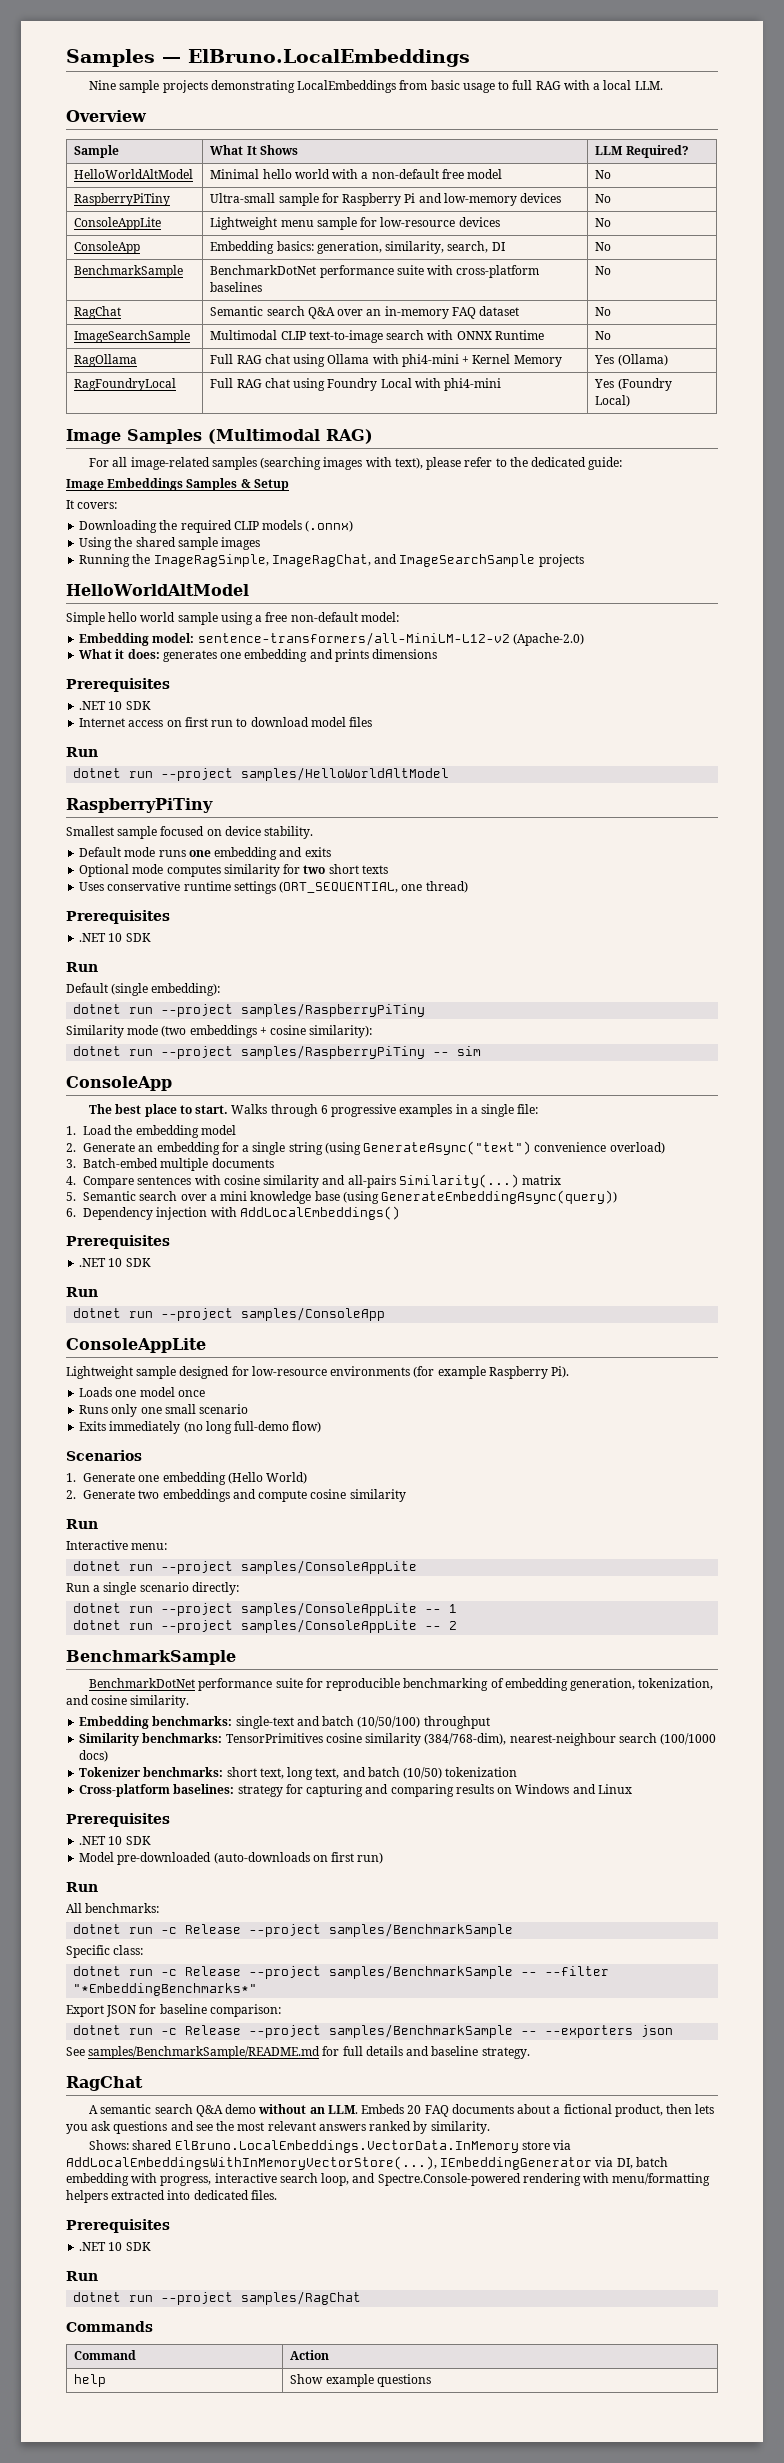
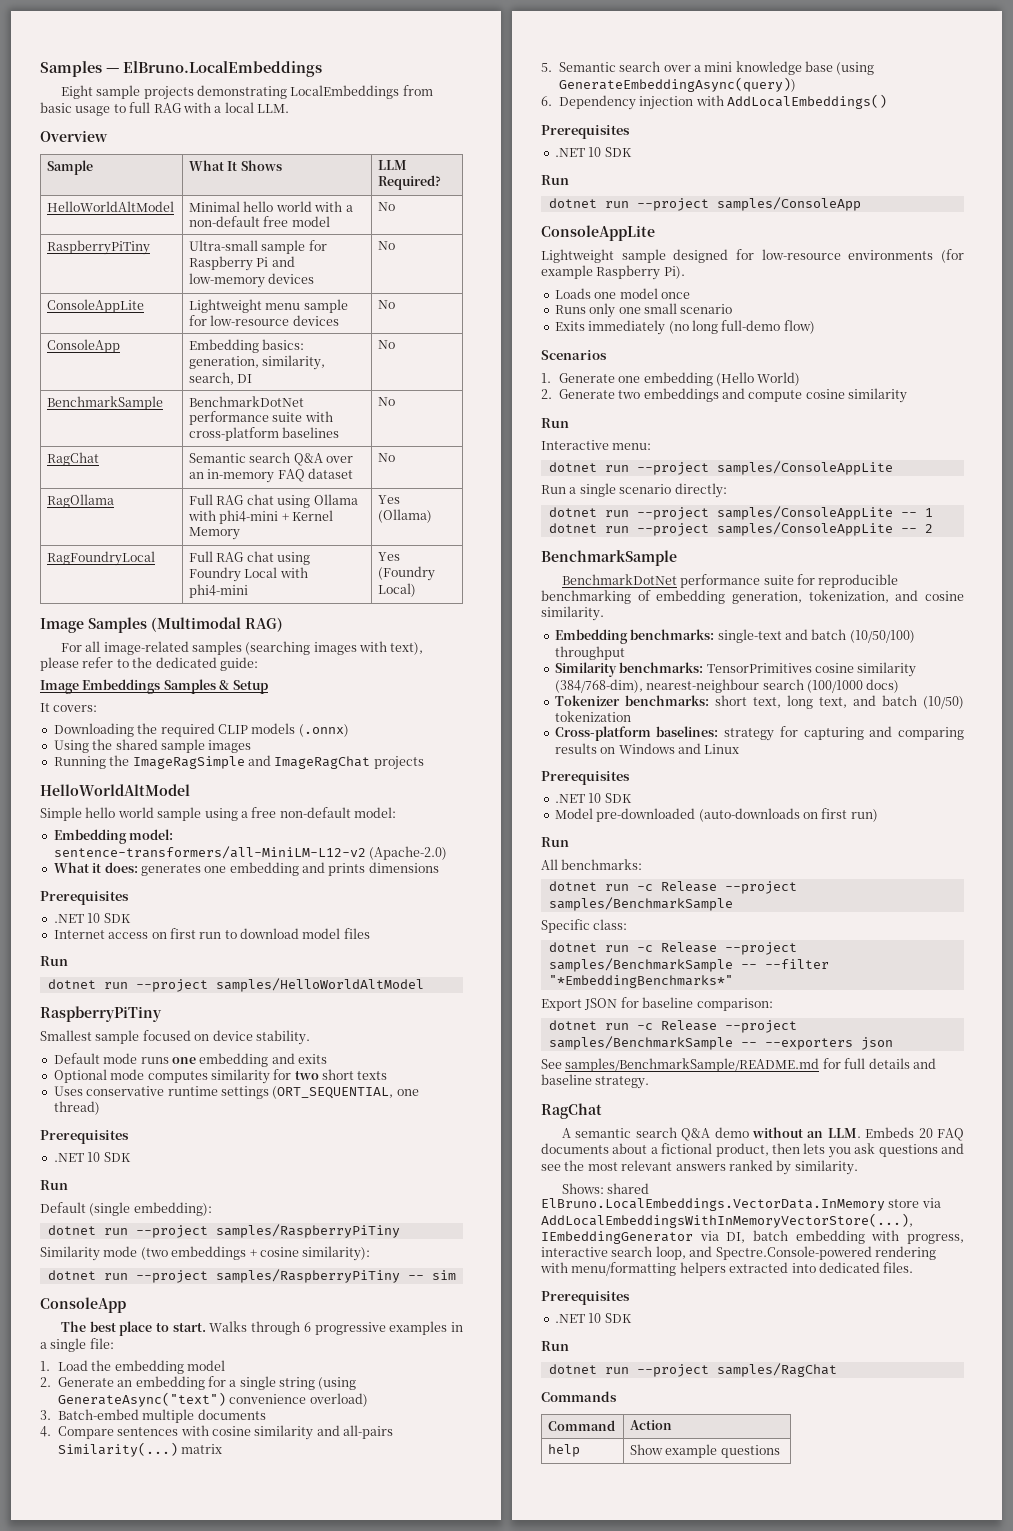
- Nine sample projects demonstrating LocalEmbeddings from basic usage to full RAG with a local LLM.
+ Eight sample projects demonstrating LocalEmbeddings from basic usage to full RAG with a local LLM.
- ImageSearchSample | Multimodal CLIP text-to-image search with ONNX Runtime | No
- Running the ImageRagSimple, ImageRagChat, and ImageSearchSample projects
+ Running the ImageRagSimple and ImageRagChat projects

